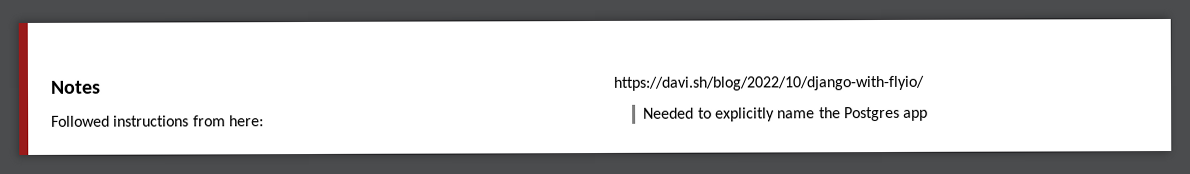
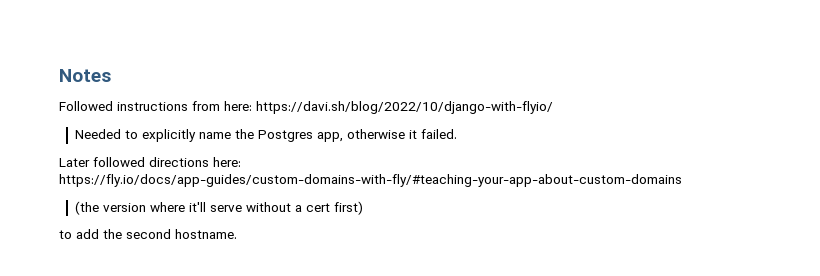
- Needed to explicitly name the Postgres app
+ Needed to explicitly name the Postgres app, otherwise it failed.
+ Later followed directions here: https://fly.io/docs/app-guides/custom-domains-with-fly/#teaching-your-app-about-custom-domains
+ (the version where it'll serve without a cert first)
+ to add the second hostname.

